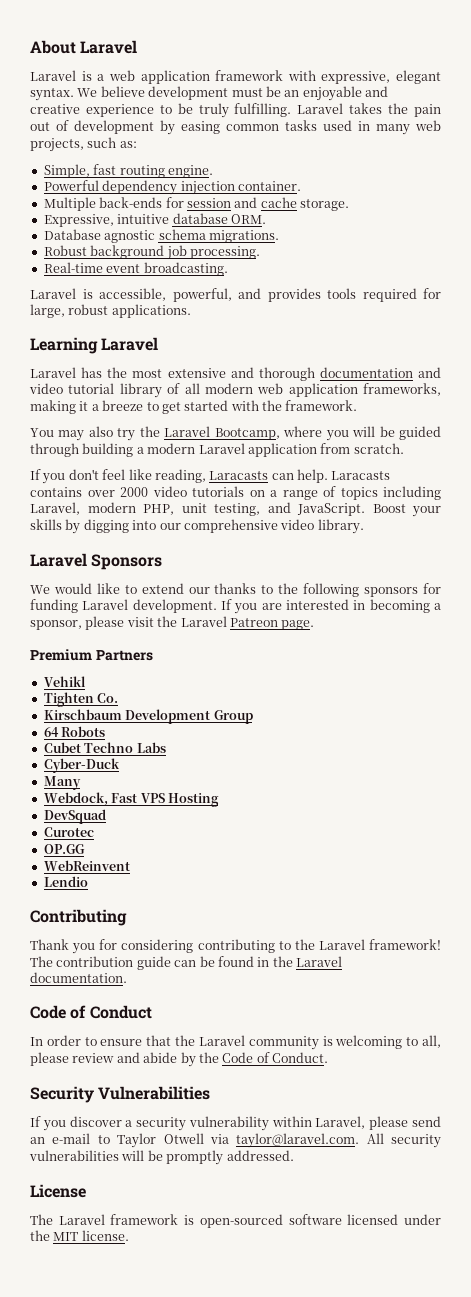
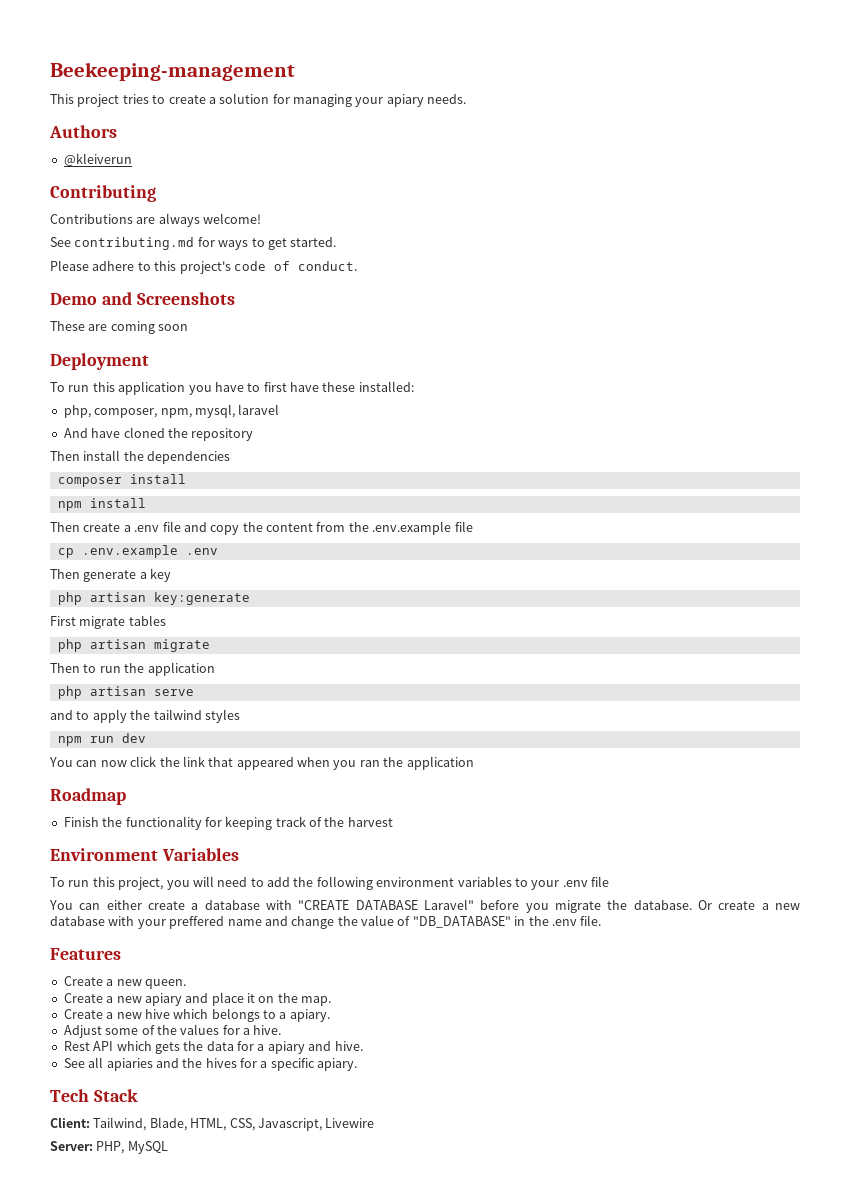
- About Laravel
- Laravel is a web application framework with expressive, elegant syntax. We believe development must be an enjoyable and creative experience to be truly fulfilling. Laravel takes the pain out of development by easing common tasks used in many web projects, such as:
- Simple, fast routing engine.
- Powerful dependency injection container.
- Multiple back-ends for session and cache storage.
- Expressive, intuitive database ORM.
- Database agnostic schema migrations.
- Robust background job processing.
- Real-time event broadcasting.
- Laravel is accessible, powerful, and provides tools required for large, robust applications.
- Learning Laravel
- Laravel has the most extensive and thorough documentation and video tutorial library of all modern web application frameworks, making it a breeze to get started with the framework.
- You may also try the Laravel Bootcamp, where you will be guided through building a modern Laravel application from scratch.
- If you don't feel like reading, Laracasts can help. Laracasts contains over 2000 video tutorials on a range of topics including Laravel, modern PHP, unit testing, and JavaScript. Boost your skills by digging into our comprehensive video library.
- Laravel Sponsors
- We would like to extend our thanks to the following sponsors for funding Laravel development. If you are interested in becoming a sponsor, please visit the Laravel Patreon page.
- Premium Partners
- Vehikl
- Tighten Co.
- Kirschbaum Development Group
- 64 Robots
- Cubet Techno Labs
- Cyber-Duck
- Many
- Webdock, Fast VPS Hosting
- DevSquad
- Curotec
- OP.GG
- WebReinvent
- Lendio
+ Beekeeping-management
+ This project tries to create a solution for managing your apiary needs.
+ Authors
+ @kleiverun
  Contributing
- Thank you for considering contributing to the Laravel framework! The contribution guide can be found in the Laravel documentation.
- Code of Conduct
- In order to ensure that the Laravel community is welcoming to all, please review and abide by the Code of Conduct.
- Security Vulnerabilities
- If you discover a security vulnerability within Laravel, please send an e-mail to Taylor Otwell via taylor@laravel.com. All security vulnerabilities will be promptly addressed.
- License
- The Laravel framework is open-sourced software licensed under the MIT license.
+ Contributions are always welcome!
+ See contributing.md for ways to get started.
+ Please adhere to this project's code of conduct.
+ Demo and Screenshots
+ These are coming soon
+ Deployment
+ To run this application you have to first have these installed:
+ php, composer, npm, mysql, laravel
+ And have cloned the repository
+ Then install the dependencies
+ composer install
+ npm install
+ Then create a .env file and copy the content from the .env.example file
+ cp .env.example .env
+ Then generate a key
+ php artisan key:generate
+ First migrate tables
+ php artisan migrate
+ Then to run the application
+ php artisan serve
+ and to apply the tailwind styles
+ npm run dev
+ You can now click the link that appeared when you ran the application
+ Roadmap
+ Finish the functionality for keeping track of the harvest
+ Environment Variables
+ To run this project, you will need to add the following environment variables to your .env file
+ You can either create a database with "CREATE DATABASE Laravel" before you migrate the database. Or create a new database with your preffered name and change the value of "DB_DATABASE" in the .env file.
+ Features
+ Create a new queen.
+ Create a new apiary and place it on the map.
+ Create a new hive which belongs to a apiary.
+ Adjust some of the values for a hive.
+ Rest API which gets the data for a apiary and hive.
+ See all apiaries and the hives for a specific apiary.
+ Tech Stack
+ Client: Tailwind, Blade, HTML, CSS, Javascript, Livewire
+ Server: PHP, MySQL

